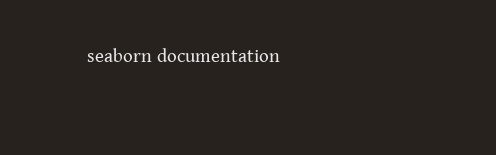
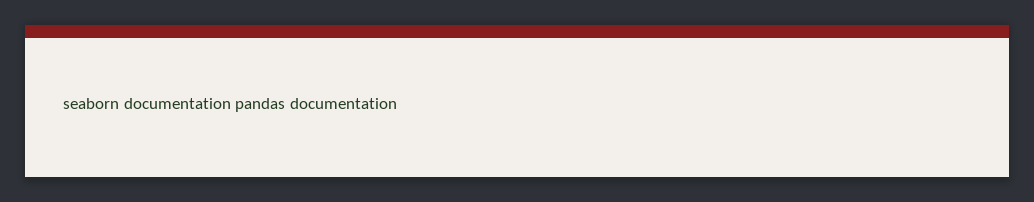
- seaborn documentation
+ seaborn documentation pandas documentation

